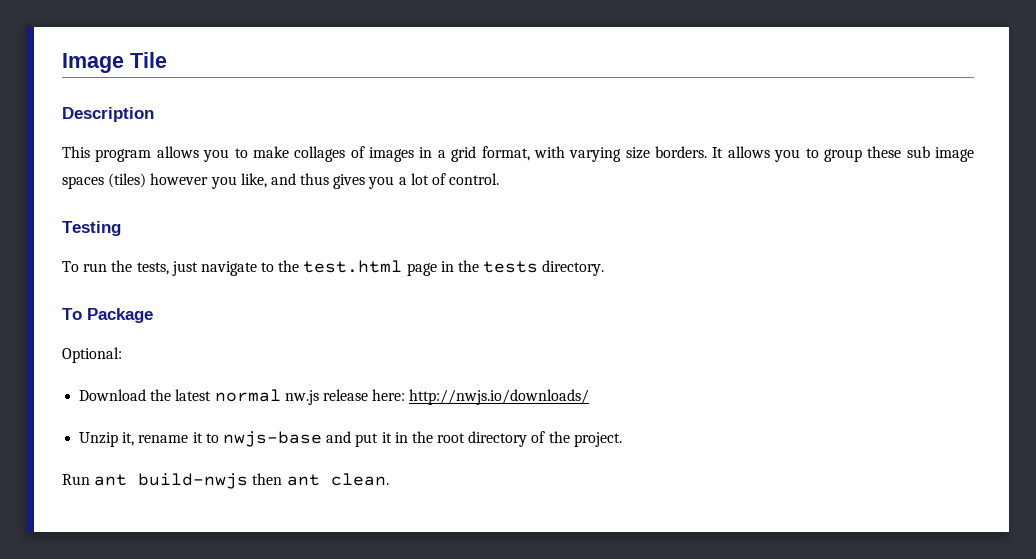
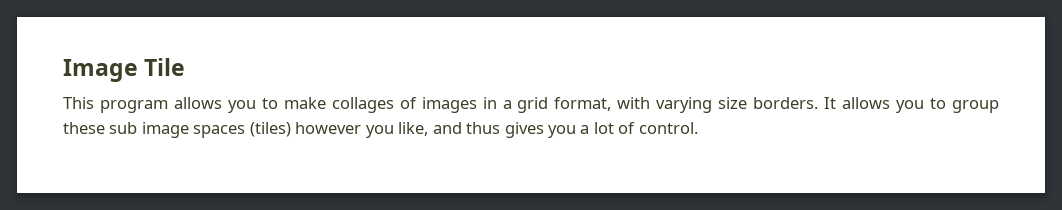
- Description
- Testing
- To run the tests, just navigate to the test.html page in the tests directory.
- To Package
- Optional:
- Download the latest normal nw.js release here: http://nwjs.io/downloads/
- Unzip it, rename it to nwjs-base and put it in the root directory of the project.
- Run ant build-nwjs then ant clean.

